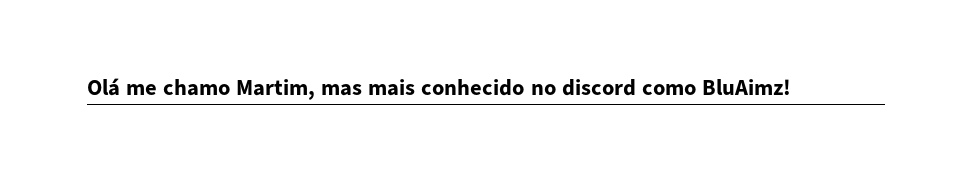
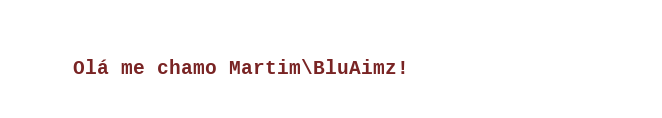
- Olá me chamo Martim, mas mais conhecido no discord como BluAimz!
+ Olá me chamo Martim\BluAimz!

